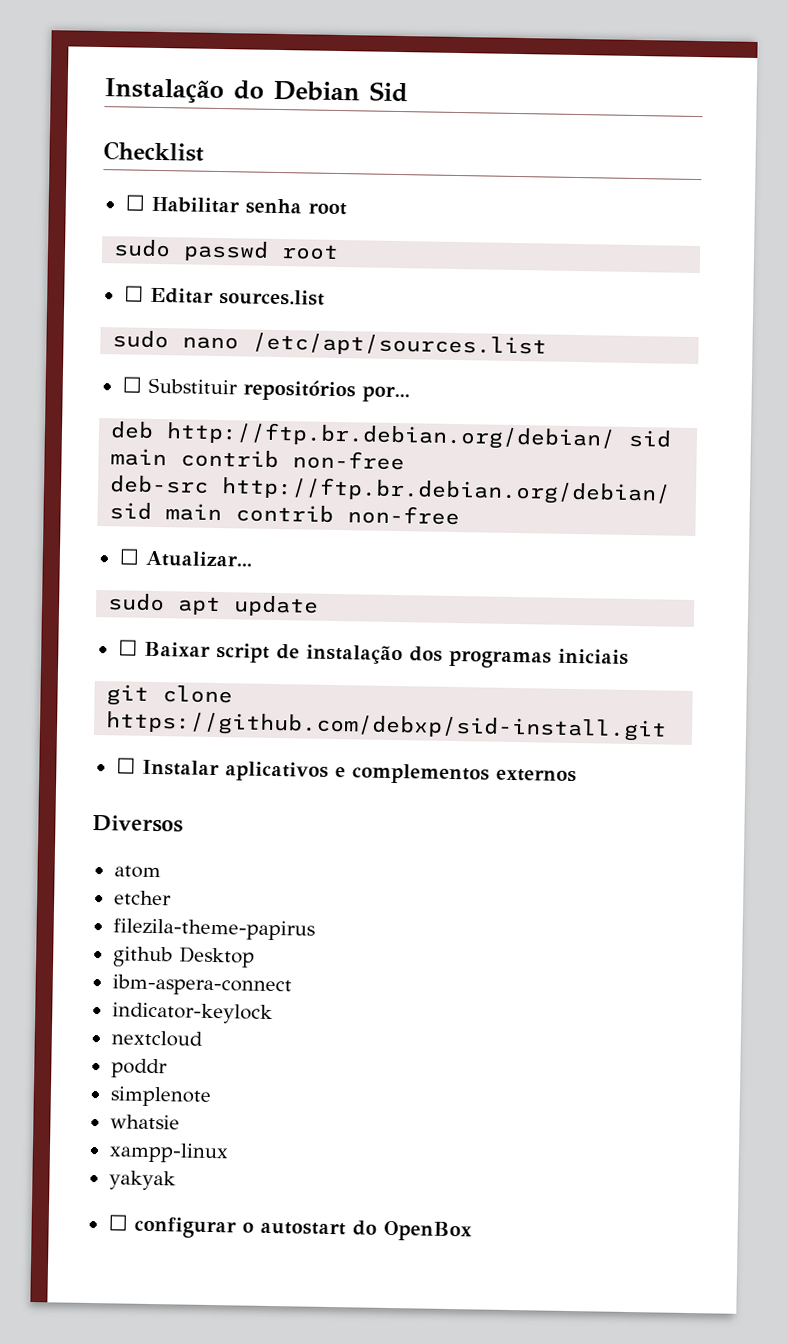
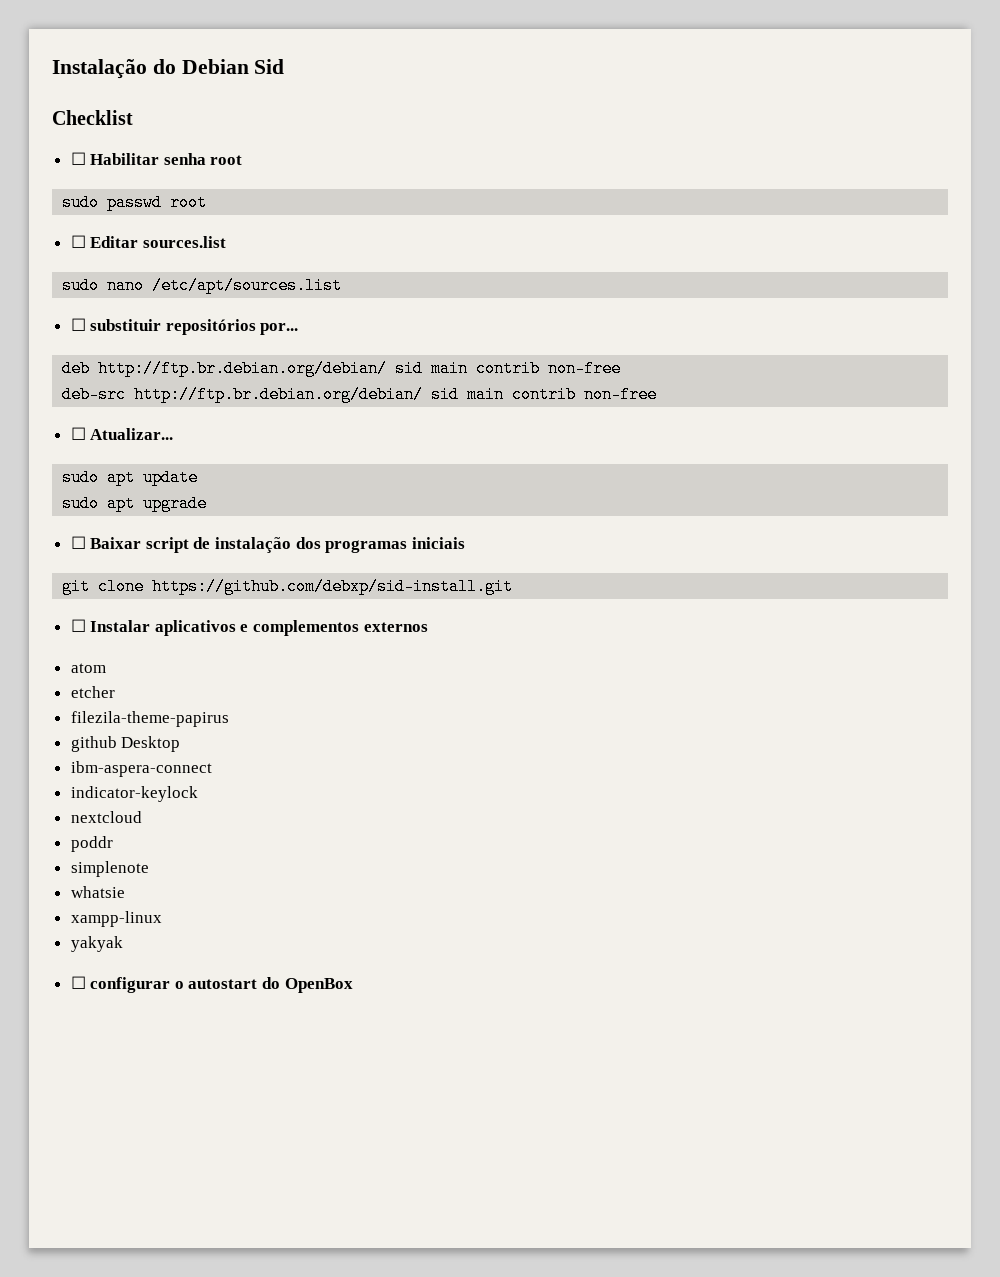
- ☐ Substituir repositórios por...
+ ☐ substituir repositórios por...
+ sudo apt upgrade
- Diversos

